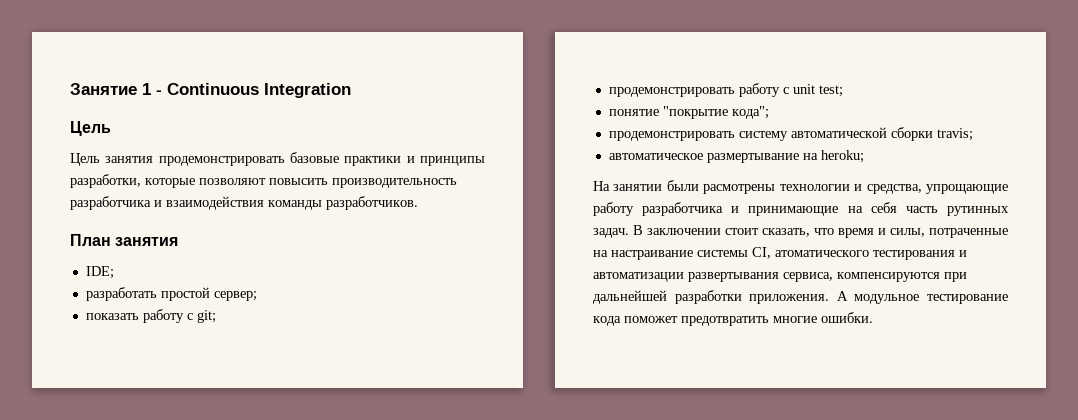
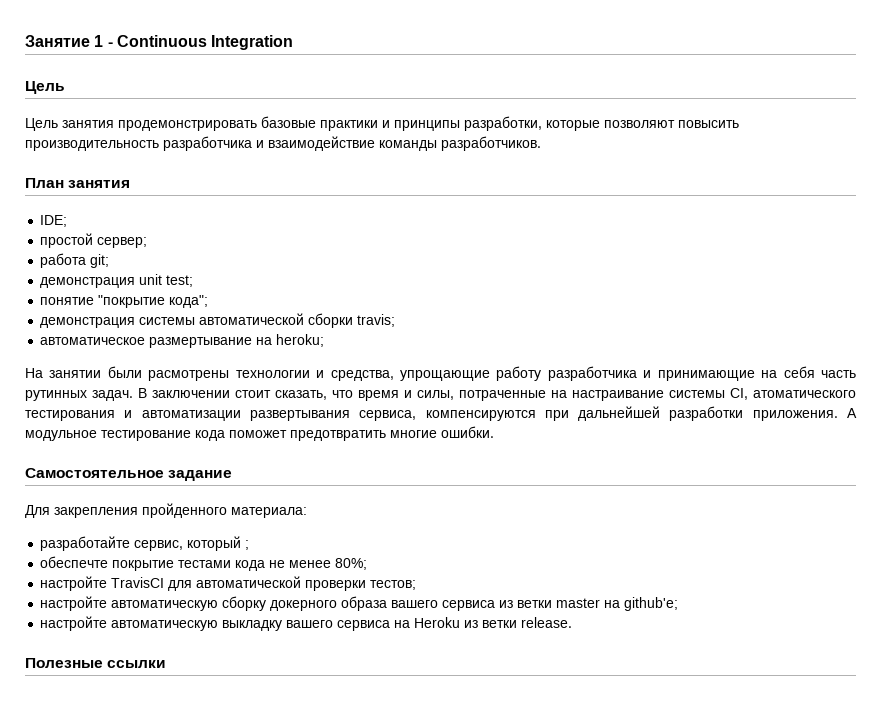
- Цель занятия продемонстрировать базовые практики и принципы разработки, которые позволяют повысить производительность разработчика и взаимодействия команды разработчиков.
+ Цель занятия продемонстрировать базовые практики и принципы разработки, которые позволяют повысить производительность разработчика и взаимодействие команды разработчиков.
- разработать простой сервер;
+ простой сервер;
- показать работу с git;
- продемонстрировать работу с unit test;
+ работа git;
+ демонстрация unit test;
- продемонстрировать систему автоматической сборки travis;
+ демонстрация системы автоматической сборки travis;
+ Самостоятельное задание
+ Для закрепления пройденного материала:
+ разработайте сервис, который ;
+ обеспечте покрытие тестами кода не менее 80%;
+ настройте TravisCI для автоматической проверки тестов;
+ настройте автоматическую сборку докерного образа вашего сервиса из ветки master на github'е;
+ настройте автоматическую выкладку вашего сервиса на Heroku из ветки release.
+ Полезные ссылки

